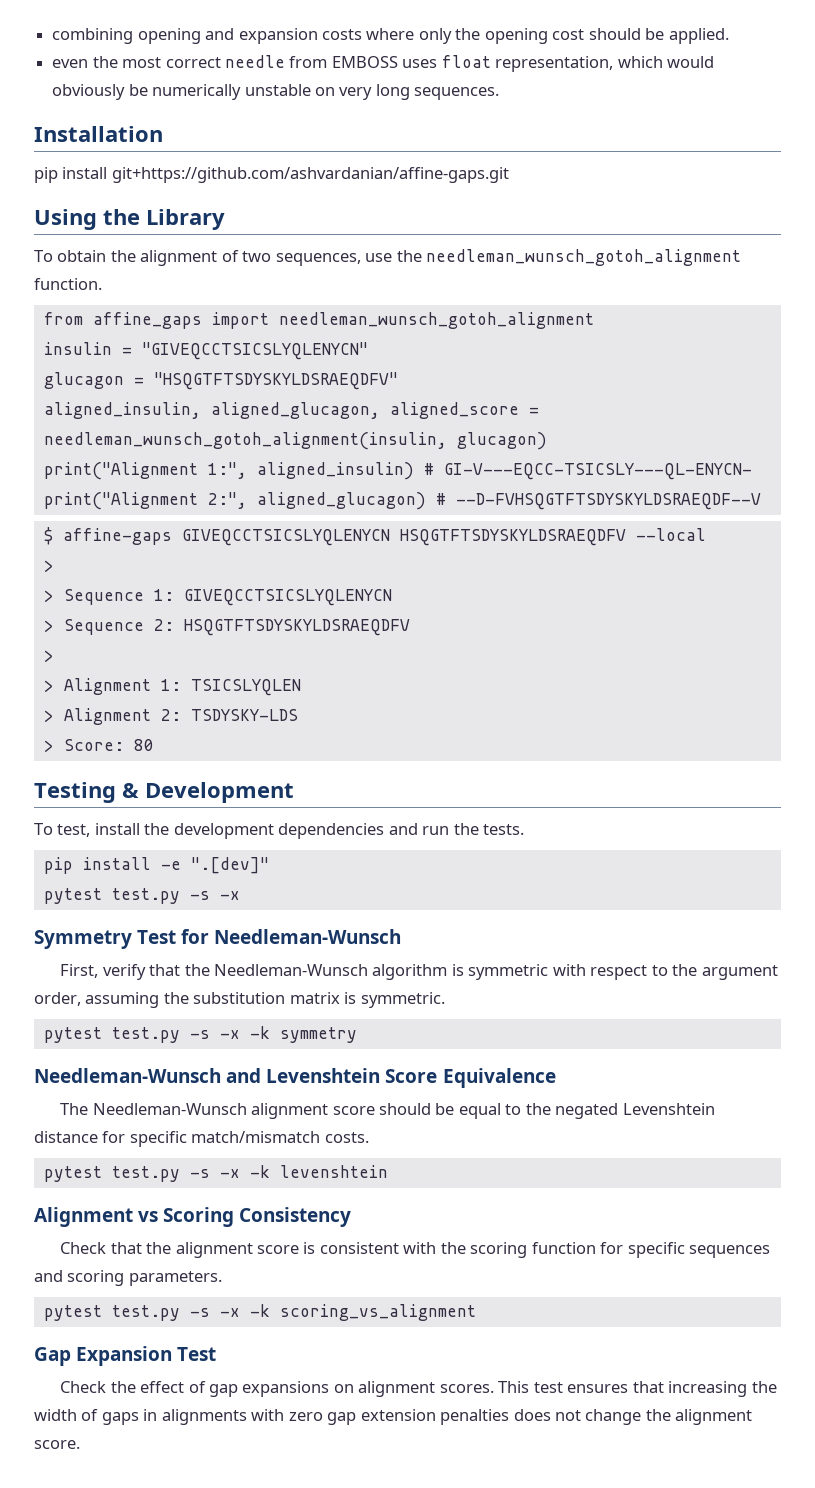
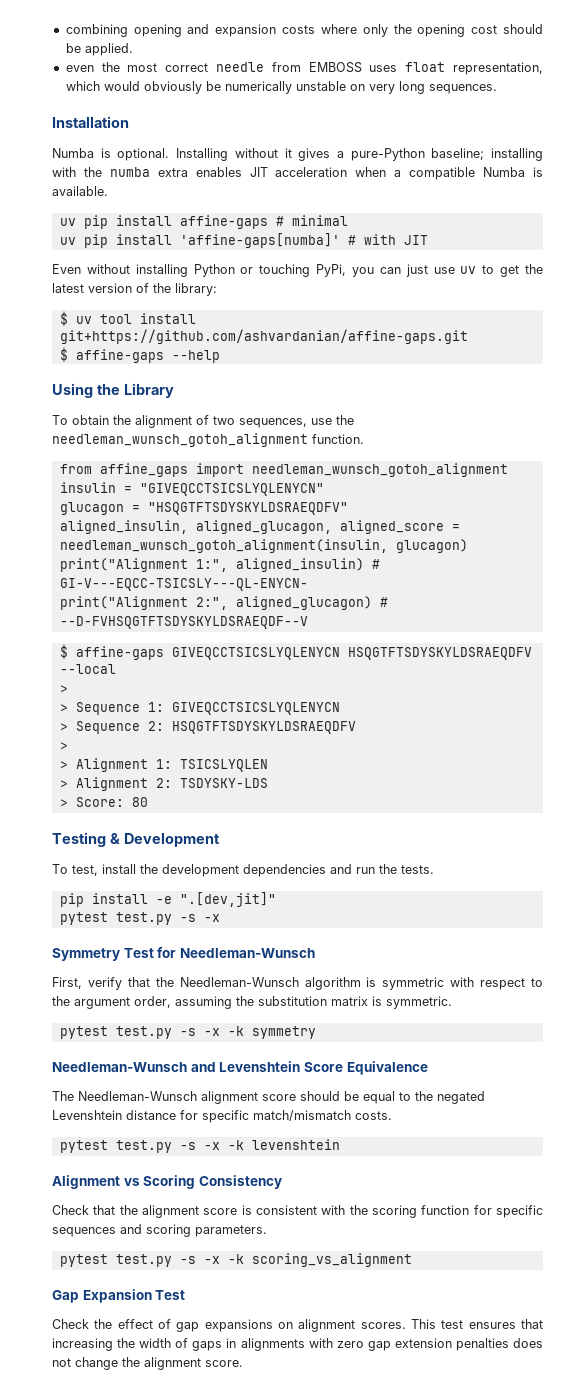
- pip install git+https://github.com/ashvardanian/affine-gaps.git
+ Numba is optional. Installing without it gives a pure-Python baseline; installing with the numba extra enables JIT acceleration when a compatible Numba is available.
+ uv pip install affine-gaps # minimal
+ uv pip install 'affine-gaps[numba]' # with JIT
+ Even without installing Python or touching PyPi, you can just use uv to get the latest version of the library:
+ $ uv tool install git+https://github.com/ashvardanian/affine-gaps.git
+ $ affine-gaps --help
- pip install -e ".[dev]"
+ pip install -e ".[dev,jit]"

